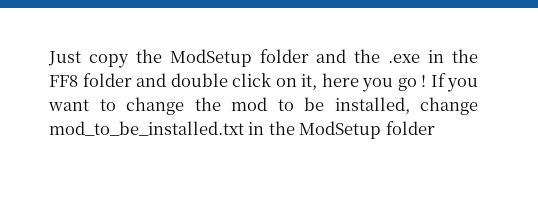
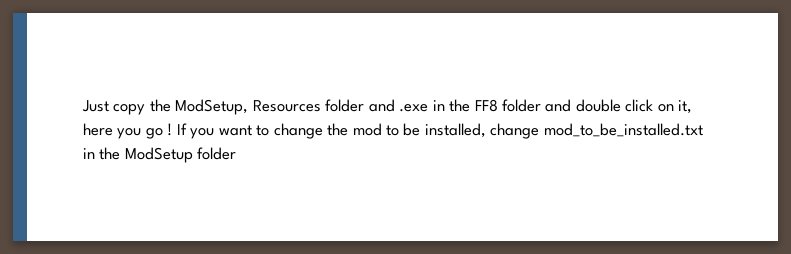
- Just copy the ModSetup folder and the .exe in the FF8 folder and double click on it, here you go !
+ Just copy the ModSetup, Resources folder and .exe in the FF8 folder and double click on it, here you go !

